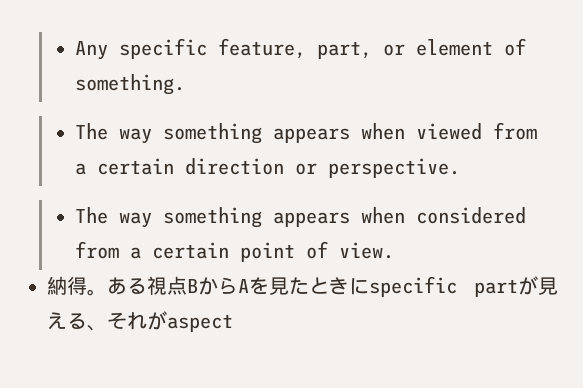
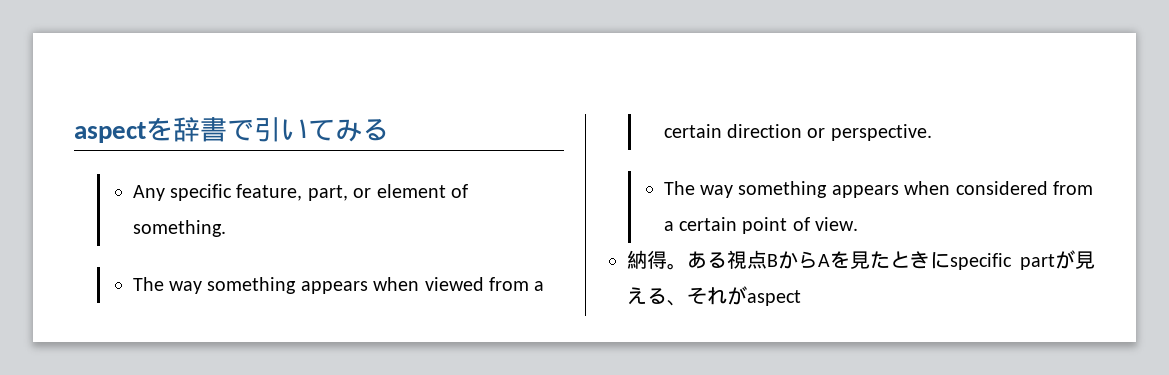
+ aspectを辞書で引いてみる

